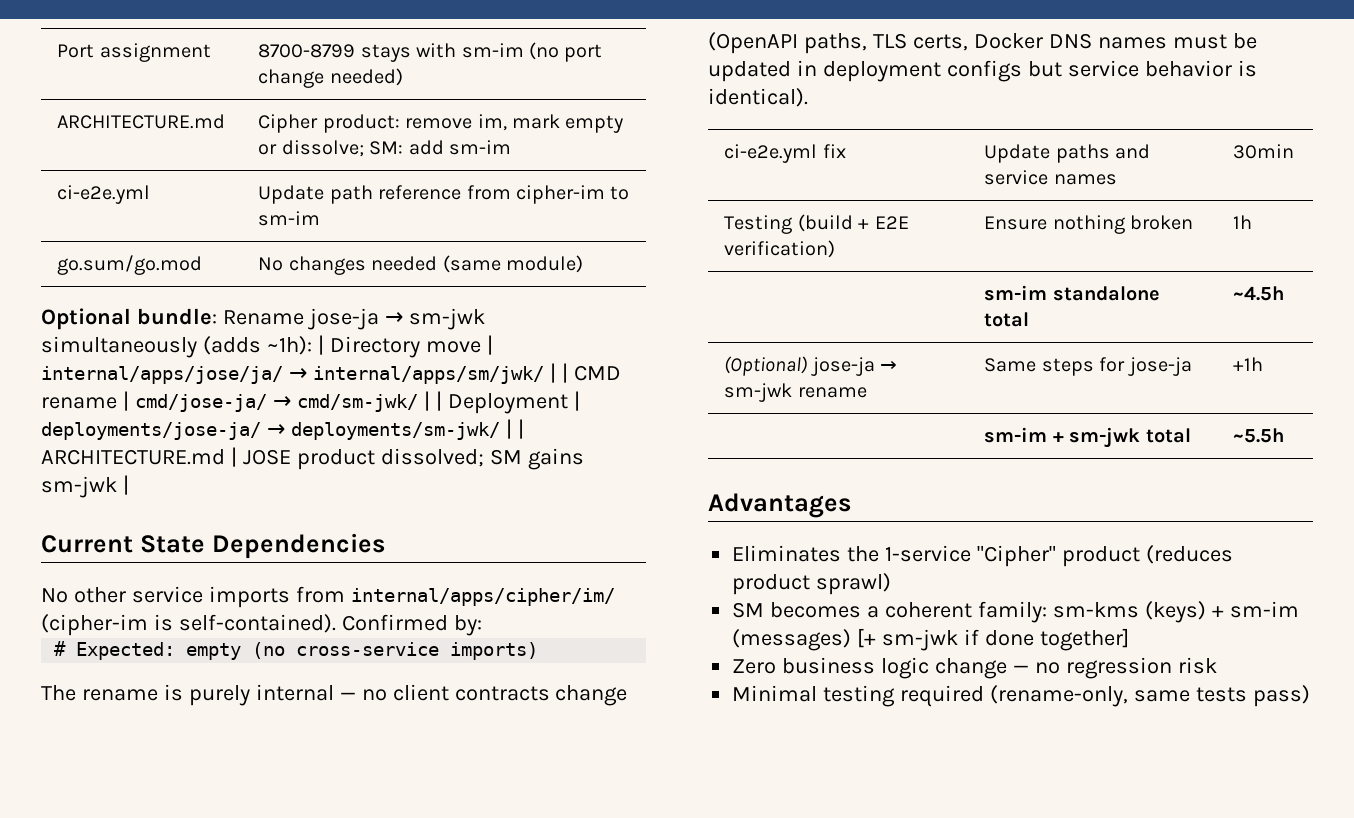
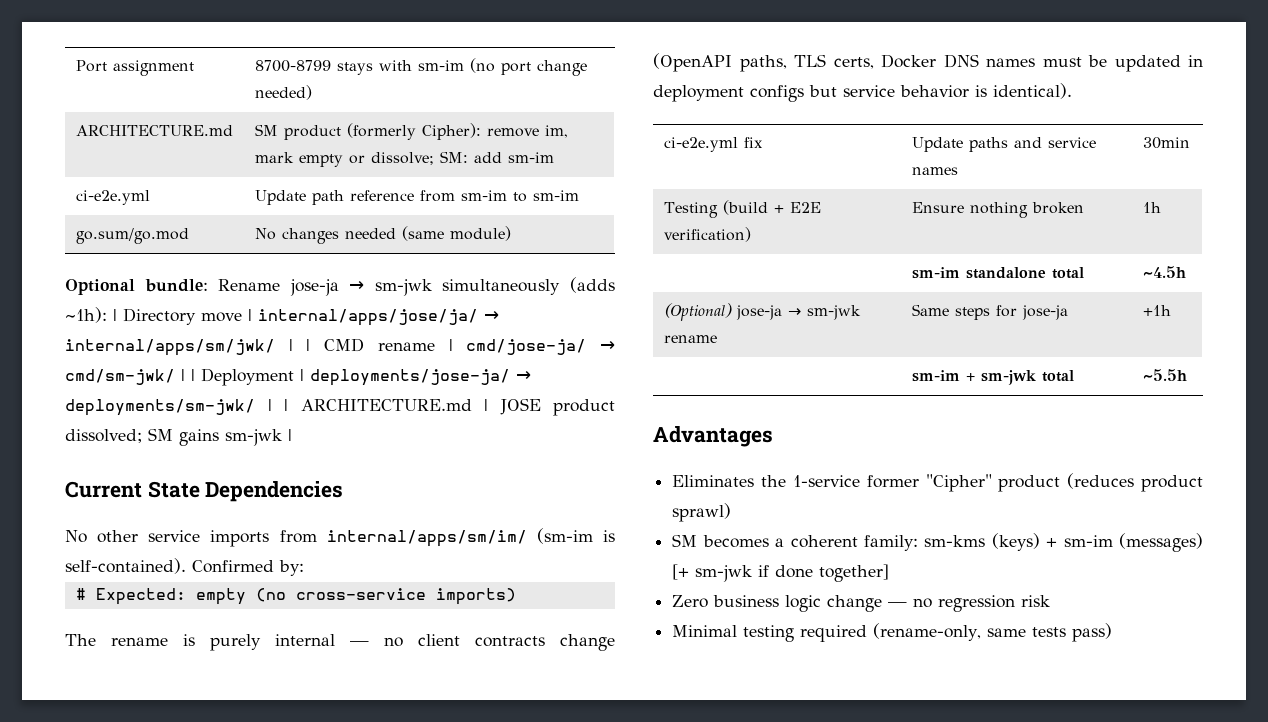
- ARCHITECTURE.md | Cipher product: remove im, mark empty or dissolve; SM: add sm-im
+ ARCHITECTURE.md | SM product (formerly Cipher): remove im, mark empty or dissolve; SM: add sm-im
- ci-e2e.yml | Update path reference from cipher-im to sm-im
+ ci-e2e.yml | Update path reference from sm-im to sm-im
- No other service imports from internal/apps/cipher/im/ (cipher-im is self-contained).
+ No other service imports from internal/apps/sm/im/ (sm-im is self-contained).
- Eliminates the 1-service "Cipher" product (reduces product sprawl)
+ Eliminates the 1-service former "Cipher" product (reduces product sprawl)

